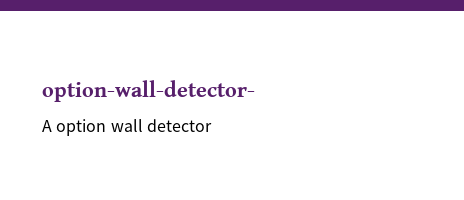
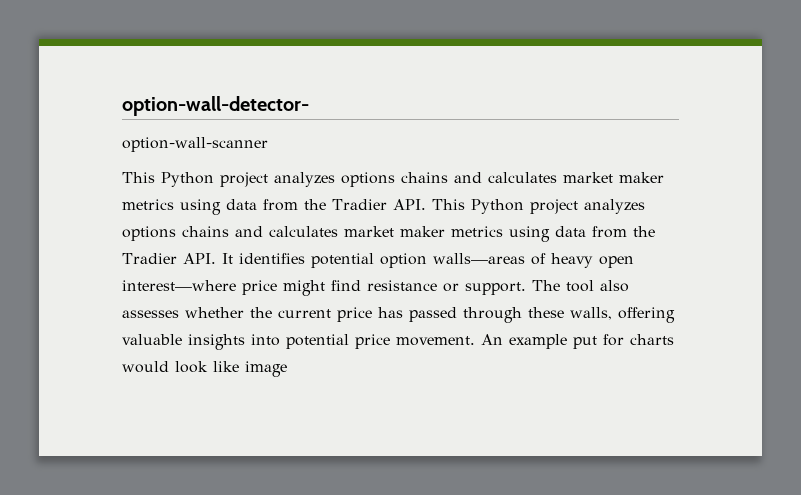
- A option wall detector
+ option-wall-scanner
+ This Python project analyzes options chains and calculates market maker metrics using data from the Tradier API. This Python project analyzes options chains and calculates market maker metrics using data from the Tradier API. It identifies potential option walls—areas of heavy open interest—where price might find resistance or support. The tool also assesses whether the current price has passed through these walls, offering valuable insights into potential price movement. An example put for charts would look like image

